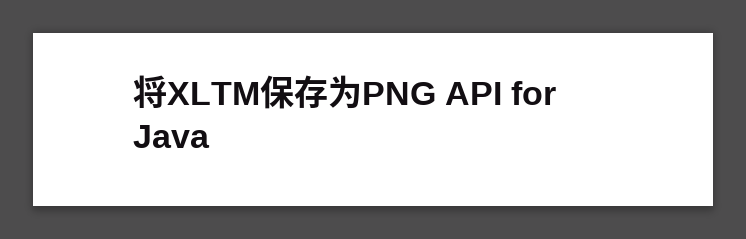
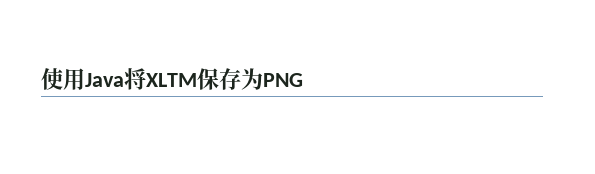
- 将XLTM保存为PNG API for Java
+ 使用Java将XLTM保存为PNG

